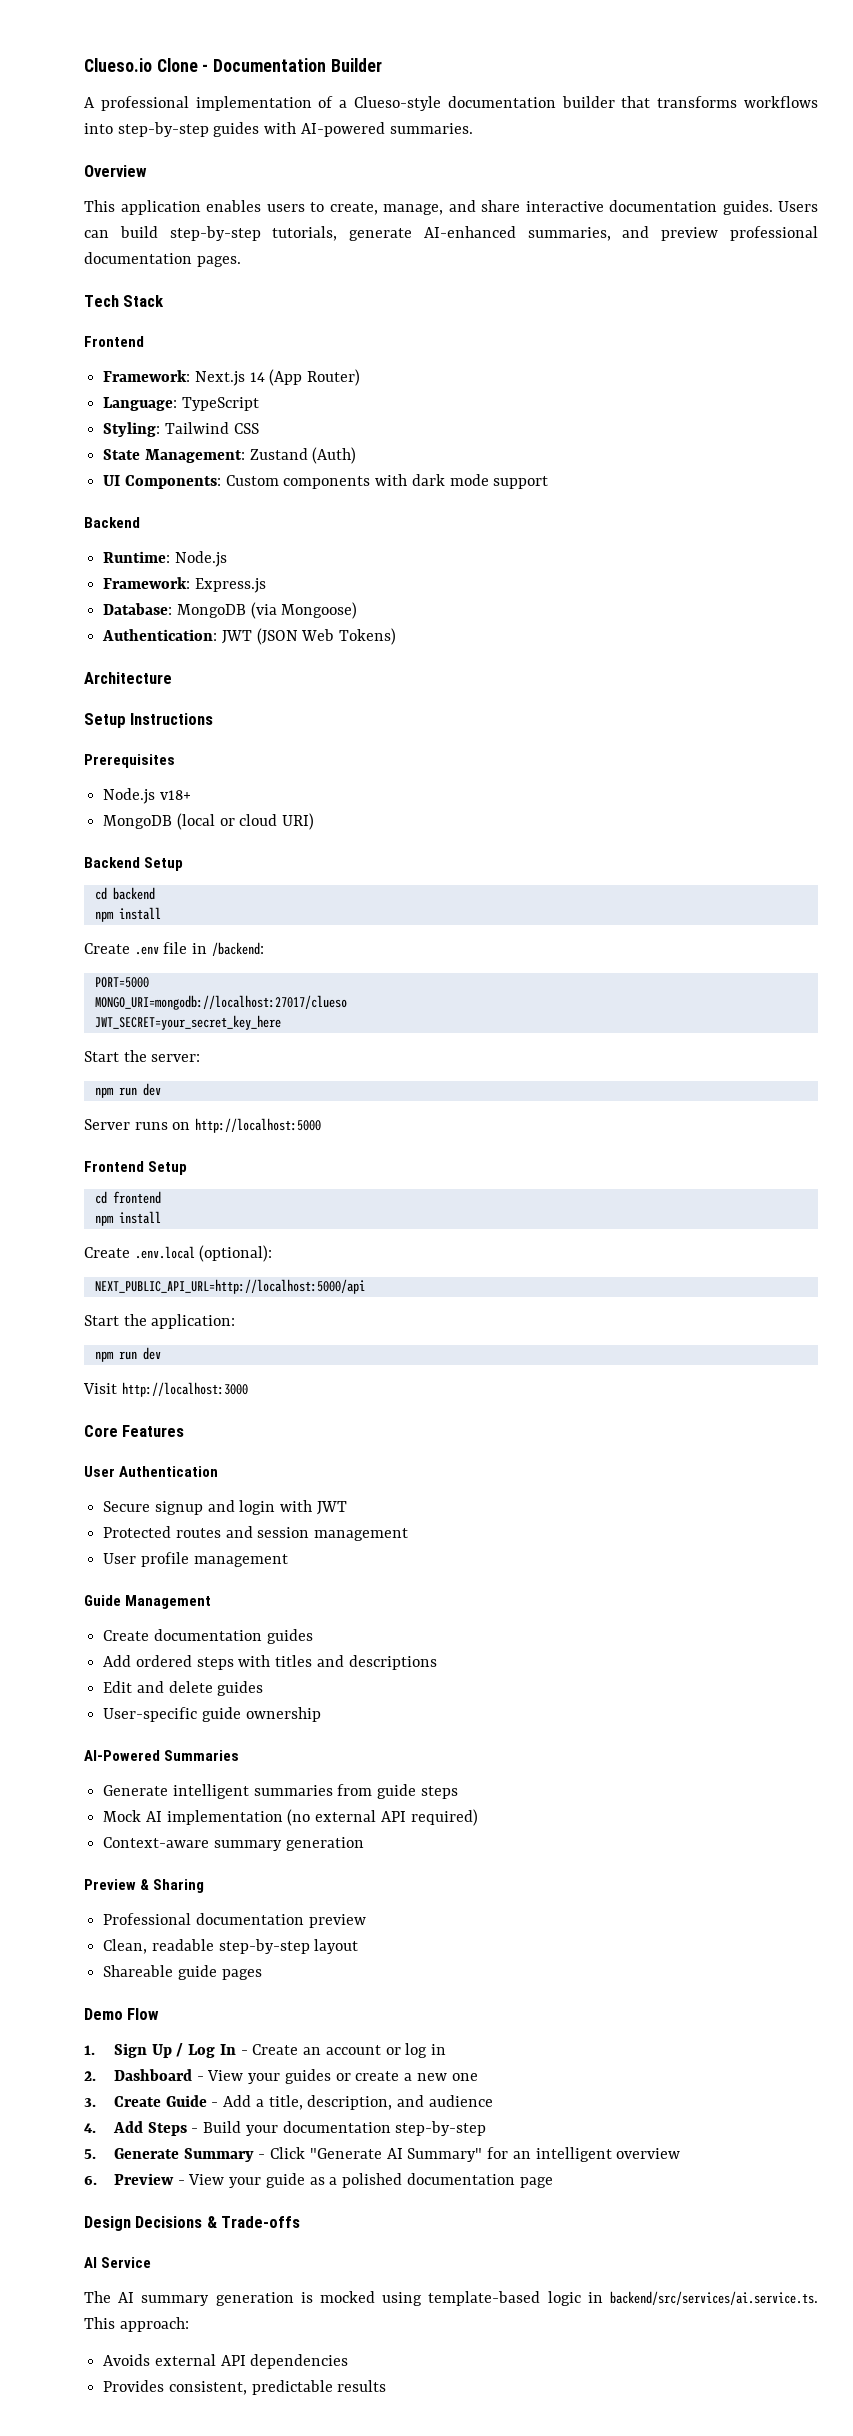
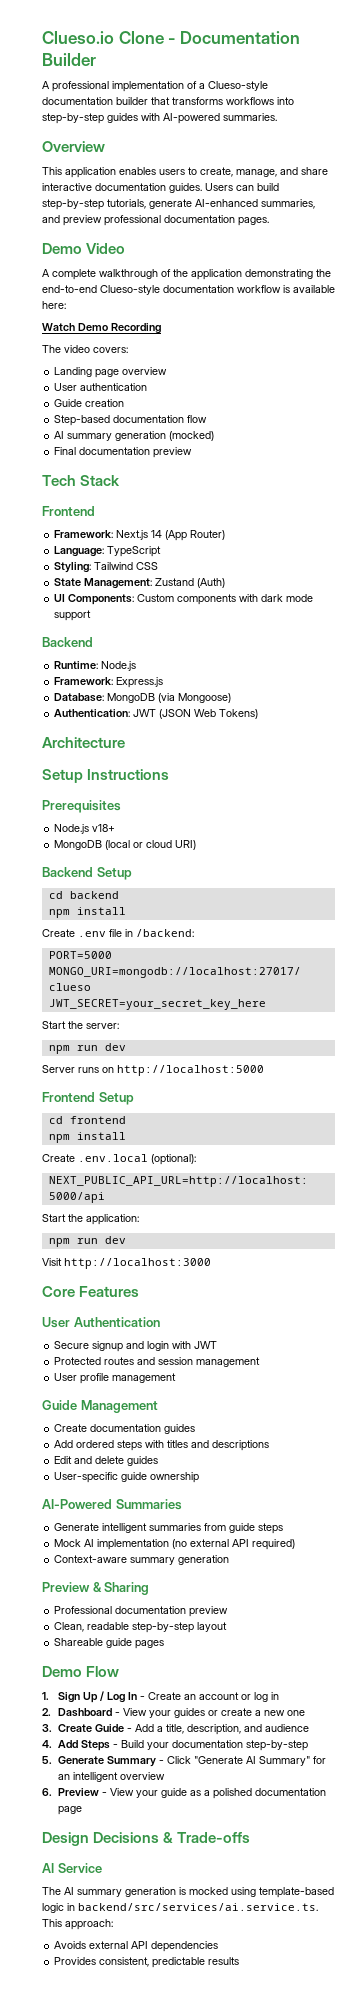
+ Demo Video
+ A complete walkthrough of the application demonstrating the end-to-end Clueso-style documentation workflow is available here:
+ Watch Demo Recording
+ The video covers:
+ Landing page overview
+ User authentication
+ Guide creation
+ Step-based documentation flow
+ AI summary generation (mocked)
+ Final documentation preview

